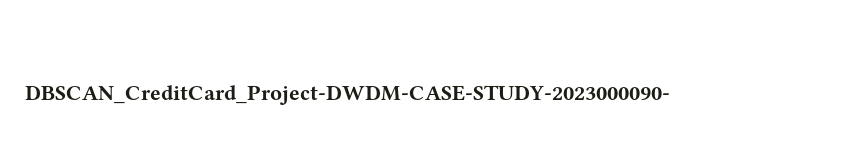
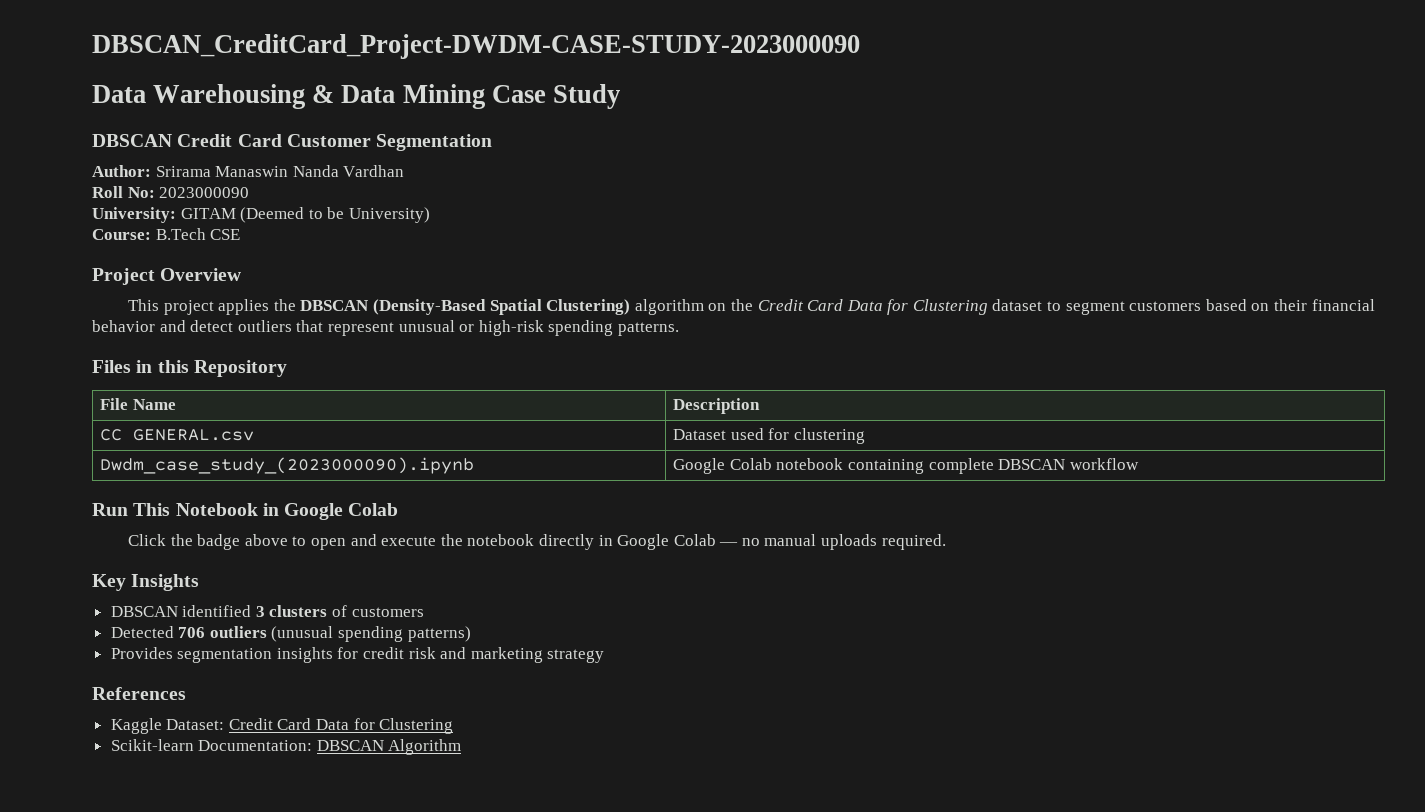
- DBSCAN_CreditCard_Project-DWDM-CASE-STUDY-2023000090-
+ DBSCAN_CreditCard_Project-DWDM-CASE-STUDY-2023000090
+ Data Warehousing & Data Mining Case Study
+ DBSCAN Credit Card Customer Segmentation
+ Author: Srirama Manaswin Nanda Vardhan
+ Roll No: 2023000090
+ University: GITAM (Deemed to be University)
+ Course: B.Tech CSE
+ Project Overview
+ This project applies the DBSCAN (Density-Based Spatial Clustering) algorithm on the Credit Card Data for Clustering dataset to segment customers based on their financial behavior and detect outliers that represent unusual or high-risk spending patterns.
+ Files in this Repository
+ File Name | Description
+ CC GENERAL.csv | Dataset used for clustering
+ Dwdm_case_study_(2023000090).ipynb | Google Colab notebook containing complete DBSCAN workflow
+ Run This Notebook in Google Colab
+ Click the badge above to open and execute the notebook directly in Google Colab — no manual uploads required.
+ Key Insights
+ DBSCAN identified 3 clusters of customers
+ Detected 706 outliers (unusual spending patterns)
+ Provides segmentation insights for credit risk and marketing strategy
+ References
+ Kaggle Dataset: Credit Card Data for Clustering
+ Scikit-learn Documentation: DBSCAN Algorithm

